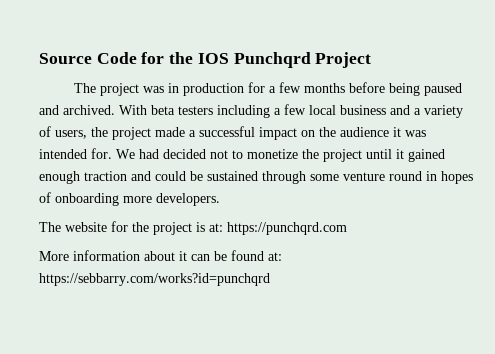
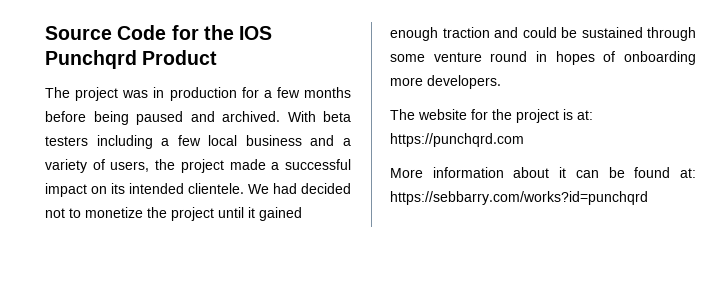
- Source Code for the IOS Punchqrd Project
+ Source Code for the IOS Punchqrd Product
- With beta testers including a few local business and a variety of users, the project made a successful impact on the audience it was intended for.
+ With beta testers including a few local business and a variety of users, the project made a successful impact on its intended clientele.

